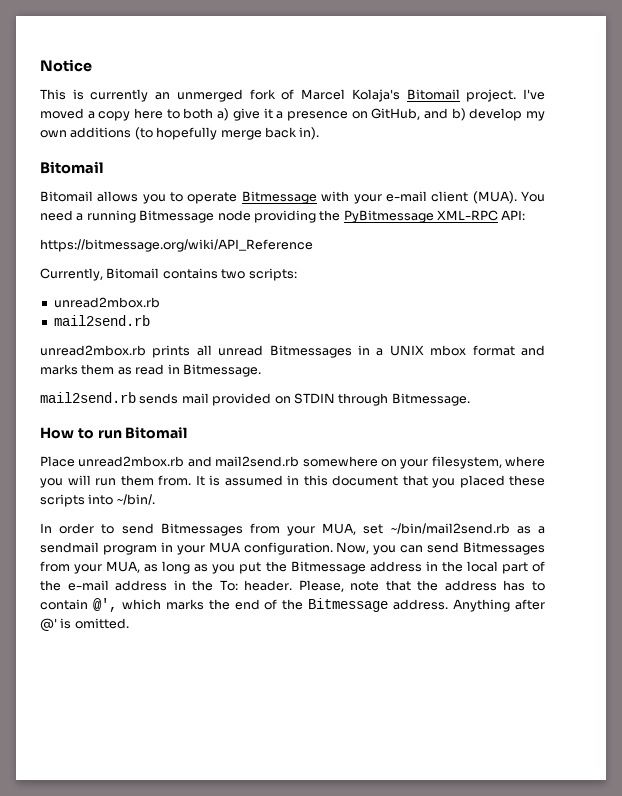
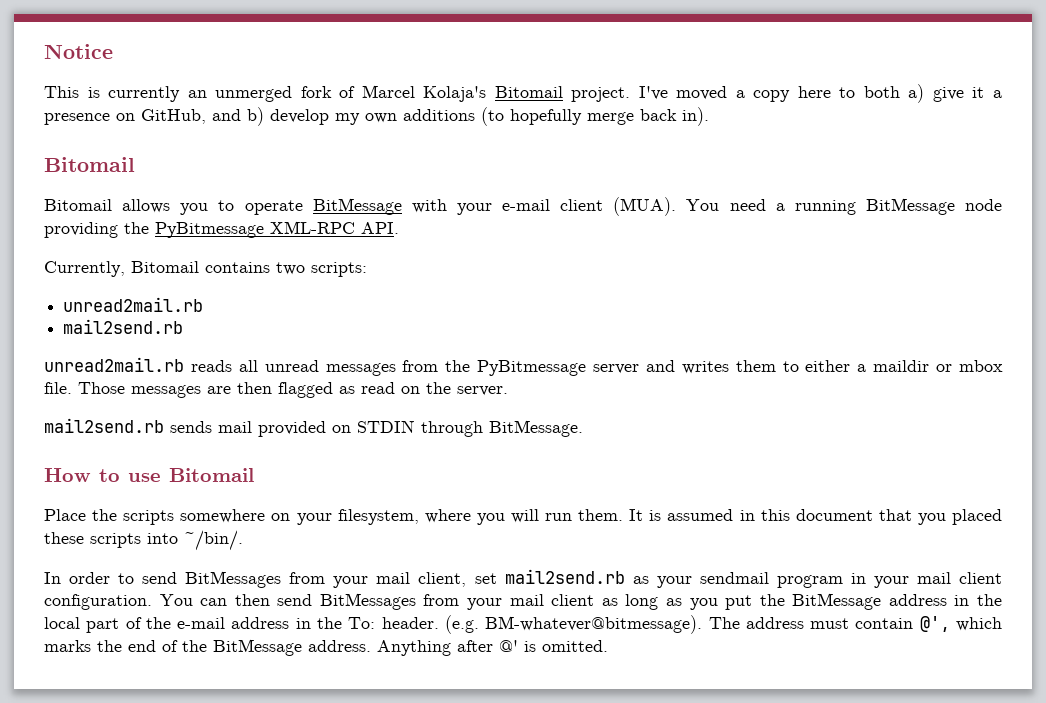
- Bitomail allows you to operate Bitmessage with your e-mail client (MUA).
+ Bitomail allows you to operate BitMessage with your e-mail client (MUA).
- You need a running Bitmessage node providing the PyBitmessage XML-RPC API:
- https://bitmessage.org/wiki/API_Reference
+ You need a running BitMessage node providing the PyBitmessage XML-RPC API.
  Currently, Bitomail contains two scripts:
- unread2mbox.rb
+ unread2mail.rb
- unread2mbox.rb prints all unread Bitmessages in a UNIX mbox format and marks them as read in Bitmessage.
+ unread2mail.rb reads all unread messages from the PyBitmessage server and writes them to either a maildir or mbox file. Those messages are then flagged as read on the server.
- mail2send.rb sends mail provided on STDIN through Bitmessage.
+ mail2send.rb sends mail provided on STDIN through BitMessage.
- How to run Bitomail
+ How to use Bitomail
- Place unread2mbox.rb and mail2send.rb somewhere on your filesystem, where you will run them from.
+ Place the scripts somewhere on your filesystem, where you will run them.
- In order to send Bitmessages from your MUA, set ~/bin/mail2send.rb as a sendmail program in your MUA configuration. Now, you can send Bitmessages from your MUA, as long as you put the Bitmessage address in the local part of the e-mail address in the To: header.
+ In order to send BitMessages from your mail client, set mail2send.rb as your sendmail program in your mail client configuration. You can then send BitMessages from your mail client as long as you put the BitMessage address in the local part of the e-mail address in the To: header.
- Please, note that the address has to contain @', which marks the end of the Bitmessage address.
+ (e.g. BM-whatever@bitmessage). The address must contain @', which marks the end of the BitMessage address.

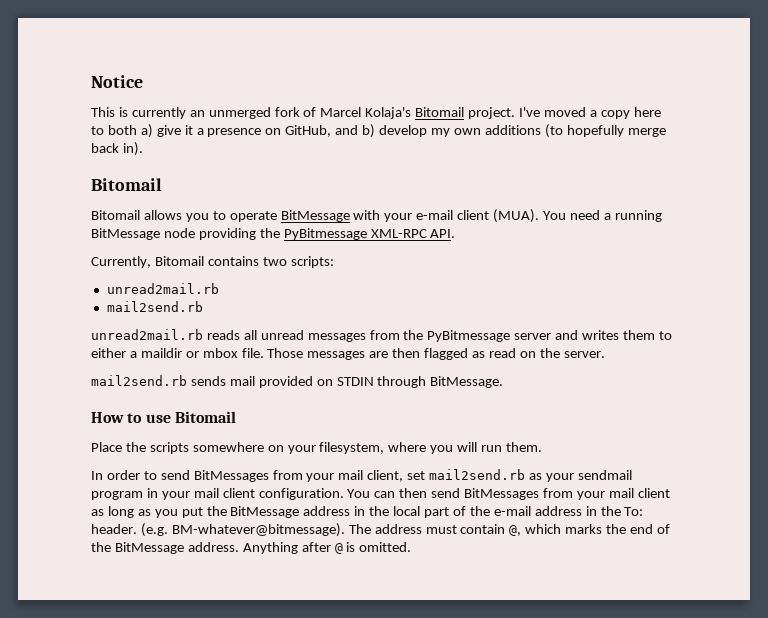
- It is assumed in this document that you placed these scripts into ~/bin/.
- The address must contain @', which marks the end of the BitMessage address.
+ The address must contain @, which marks the end of the BitMessage address.
- Anything after @' is omitted.
+ Anything after @ is omitted.

